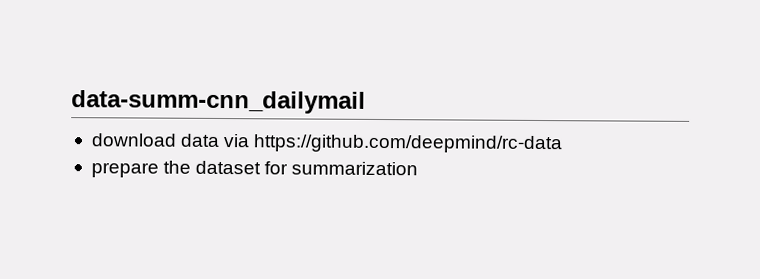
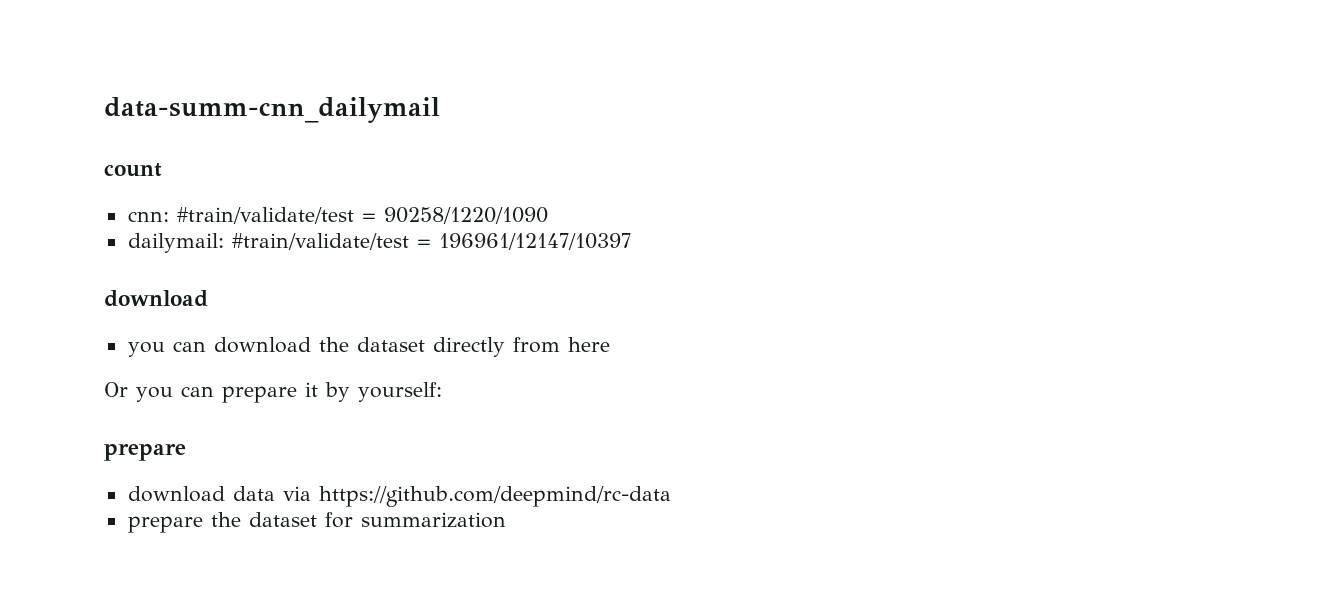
+ count
+ cnn: #train/validate/test = 90258/1220/1090
+ dailymail: #train/validate/test = 196961/12147/10397
+ download
+ you can download the dataset directly from here
+ Or you can prepare it by yourself:
+ prepare

